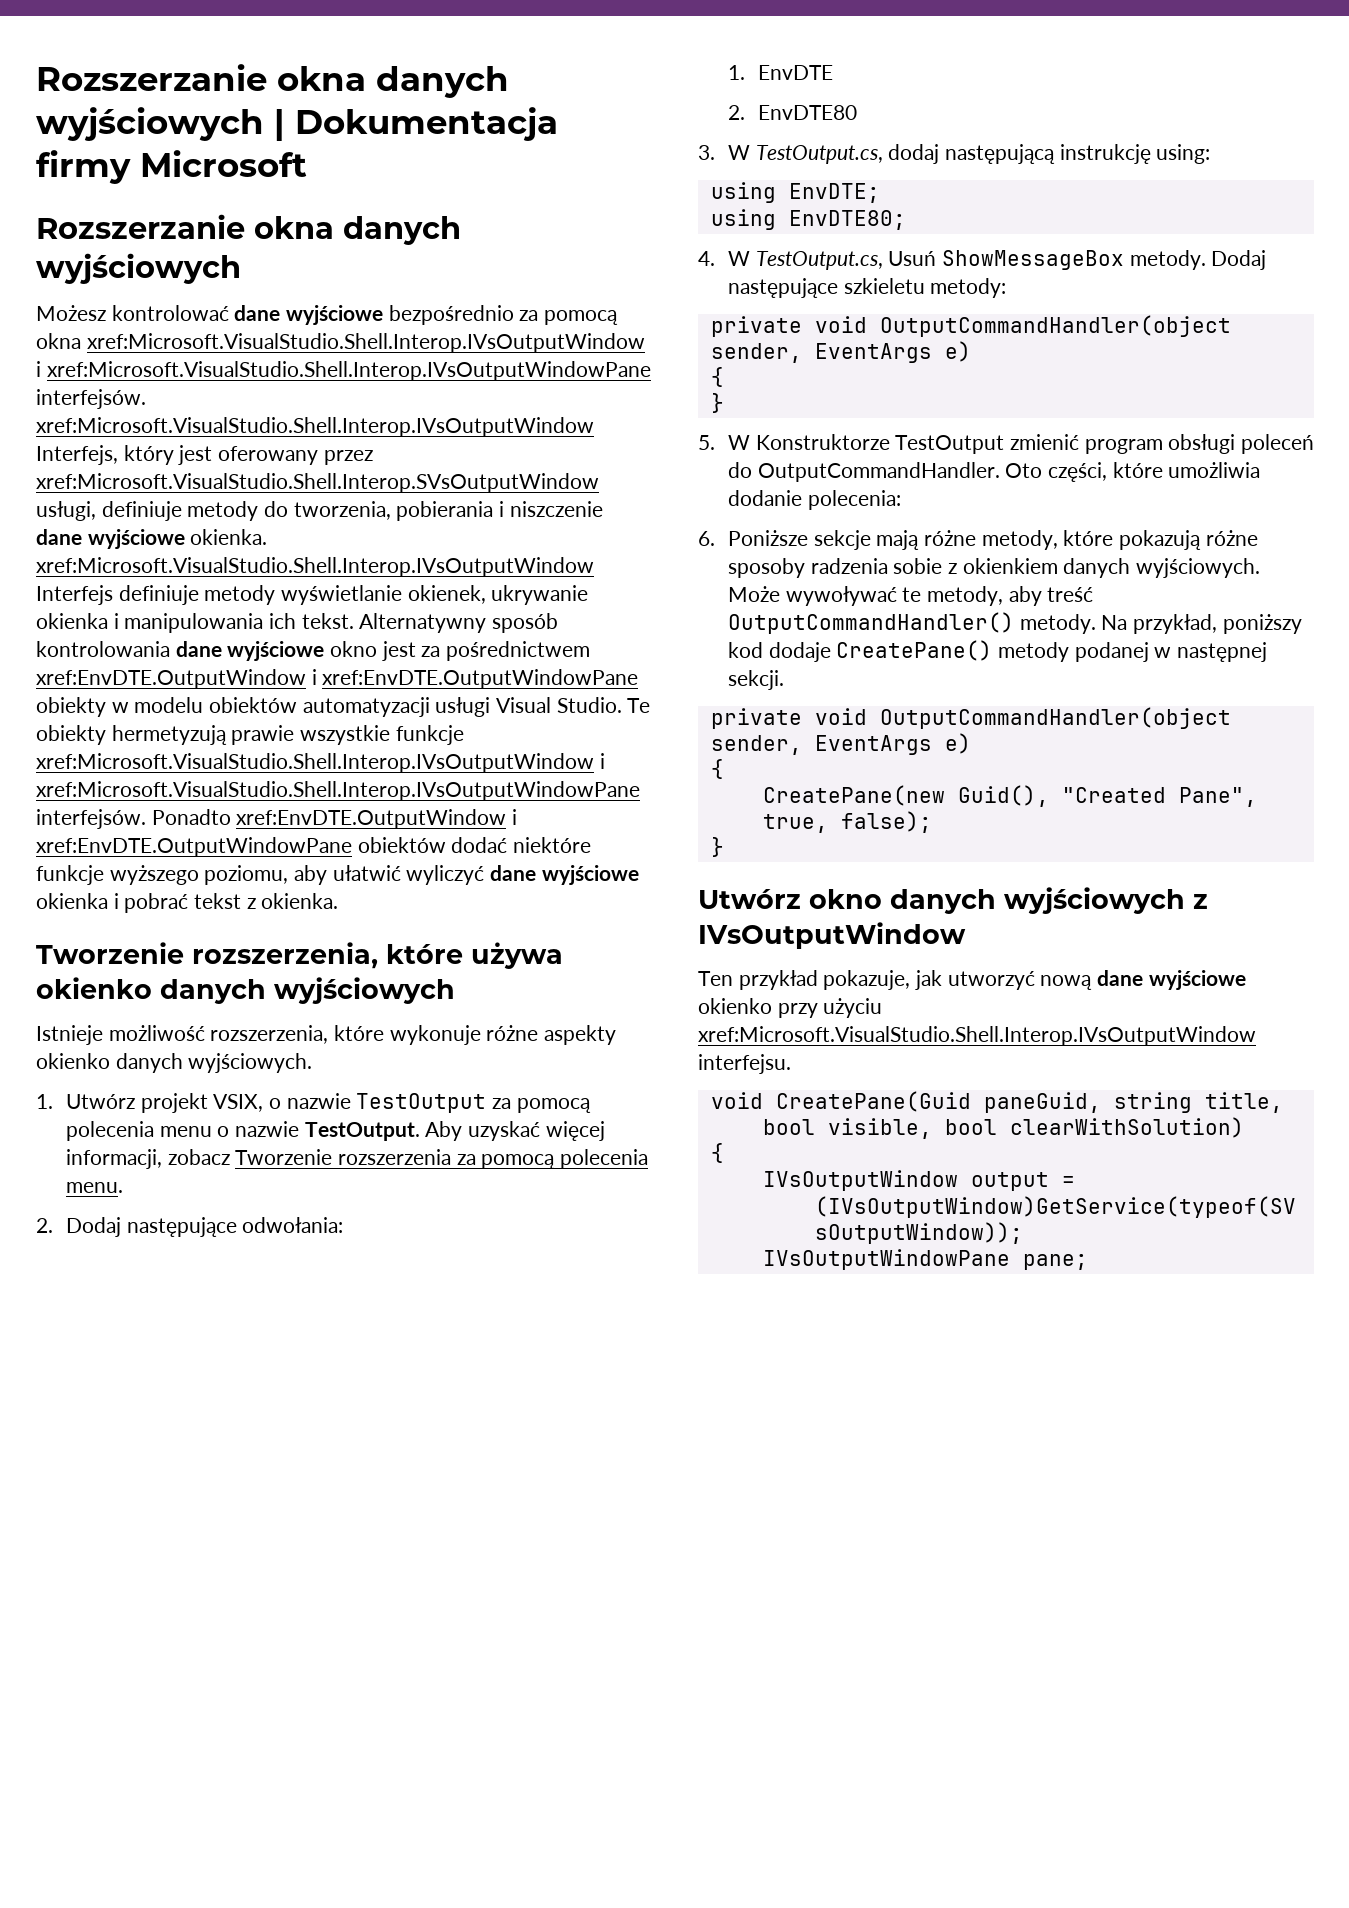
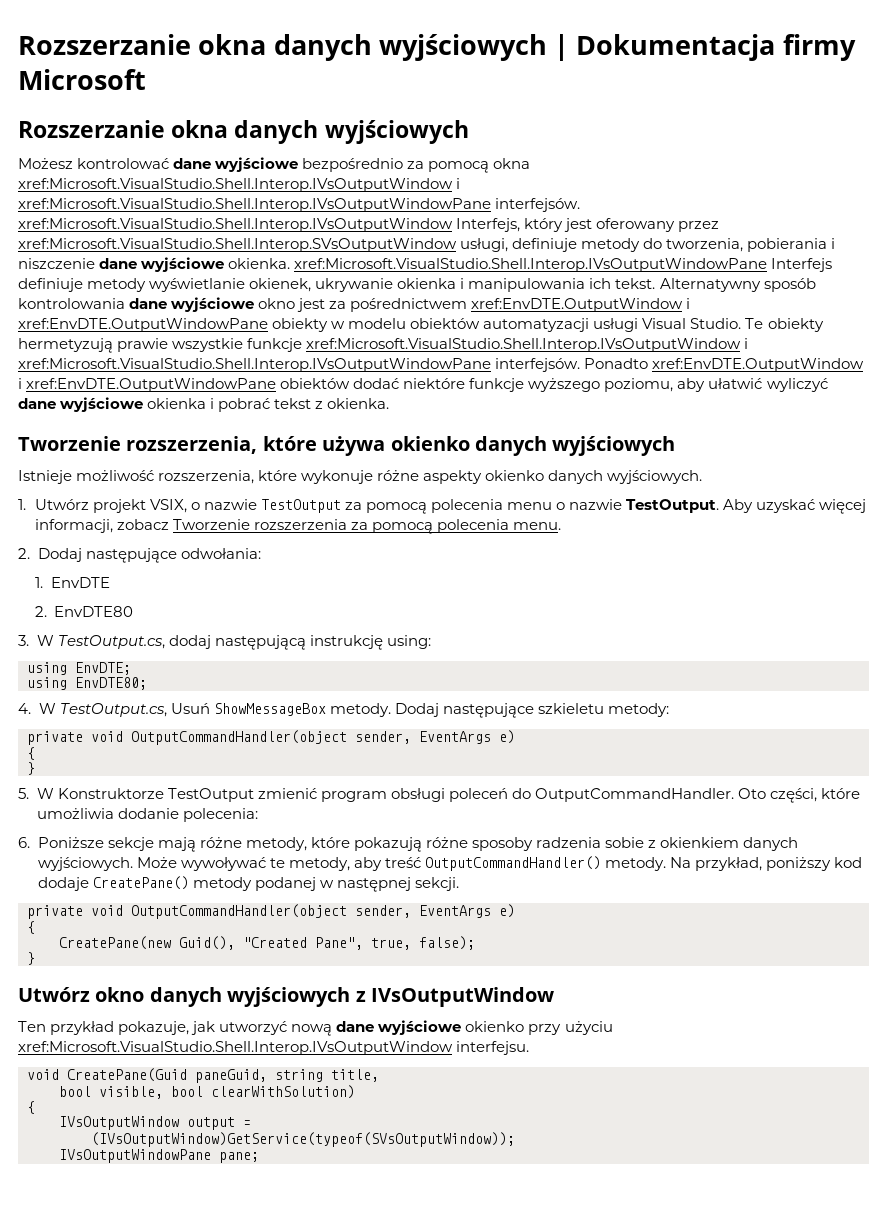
- Możesz kontrolować dane wyjściowe bezpośrednio za pomocą okna xref:Microsoft.VisualStudio.Shell.Interop.IVsOutputWindow i xref:Microsoft.VisualStudio.Shell.Interop.IVsOutputWindowPane interfejsów. xref:Microsoft.VisualStudio.Shell.Interop.IVsOutputWindow Interfejs, który jest oferowany przez xref:Microsoft.VisualStudio.Shell.Interop.SVsOutputWindow usługi, definiuje metody do tworzenia, pobierania i niszczenie dane wyjściowe okienka. xref:Microsoft.VisualStudio.Shell.Interop.IVsOutputWindow Interfejs definiuje metody wyświetlanie okienek, ukrywanie okienka i manipulowania ich tekst.
+ Możesz kontrolować dane wyjściowe bezpośrednio za pomocą okna xref:Microsoft.VisualStudio.Shell.Interop.IVsOutputWindow i xref:Microsoft.VisualStudio.Shell.Interop.IVsOutputWindowPane interfejsów. xref:Microsoft.VisualStudio.Shell.Interop.IVsOutputWindow Interfejs, który jest oferowany przez xref:Microsoft.VisualStudio.Shell.Interop.SVsOutputWindow usługi, definiuje metody do tworzenia, pobierania i niszczenie dane wyjściowe okienka. xref:Microsoft.VisualStudio.Shell.Interop.IVsOutputWindowPane Interfejs definiuje metody wyświetlanie okienek, ukrywanie okienka i manipulowania ich tekst.

